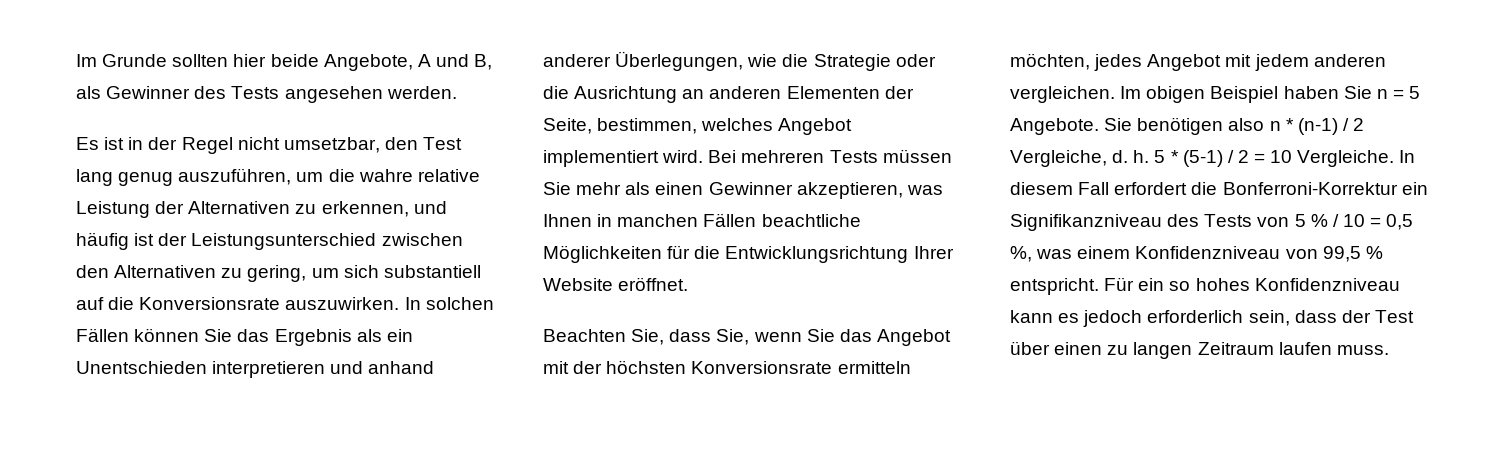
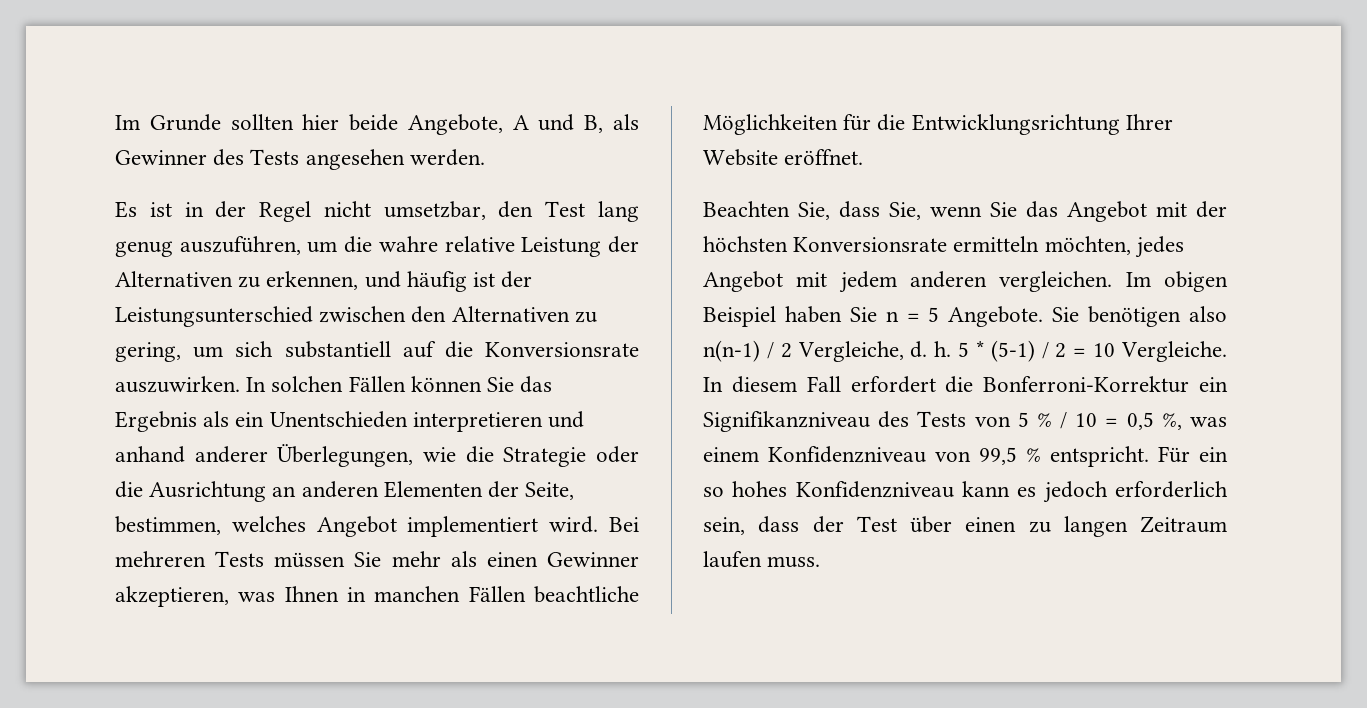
- Sie benötigen also n * (n-1) / 2 Vergleiche, d. h.
+ Sie benötigen also n(n-1) / 2 Vergleiche, d. h.

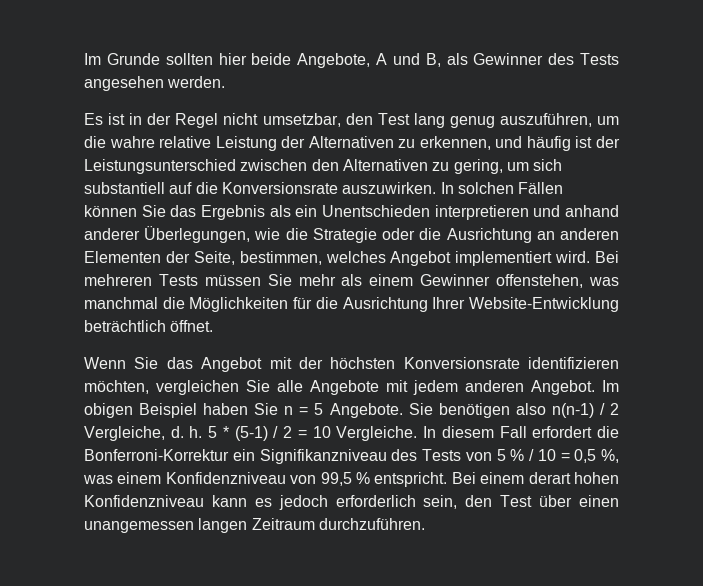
- Bei mehreren Tests müssen Sie mehr als einen Gewinner akzeptieren, was Ihnen in manchen Fällen beachtliche Möglichkeiten für die Entwicklungsrichtung Ihrer Website eröffnet.
- Beachten Sie, dass Sie, wenn Sie das Angebot mit der höchsten Konversionsrate ermitteln möchten, jedes Angebot mit jedem anderen vergleichen.
+ Bei mehreren Tests müssen Sie mehr als einem Gewinner offenstehen, was manchmal die Möglichkeiten für die Ausrichtung Ihrer Website-Entwicklung beträchtlich öffnet.
+ Wenn Sie das Angebot mit der höchsten Konversionsrate identifizieren möchten, vergleichen Sie alle Angebote mit jedem anderen Angebot.
- Für ein so hohes Konfidenzniveau kann es jedoch erforderlich sein, dass der Test über einen zu langen Zeitraum laufen muss.
+ Bei einem derart hohen Konfidenzniveau kann es jedoch erforderlich sein, den Test über einen unangemessen langen Zeitraum durchzuführen.

